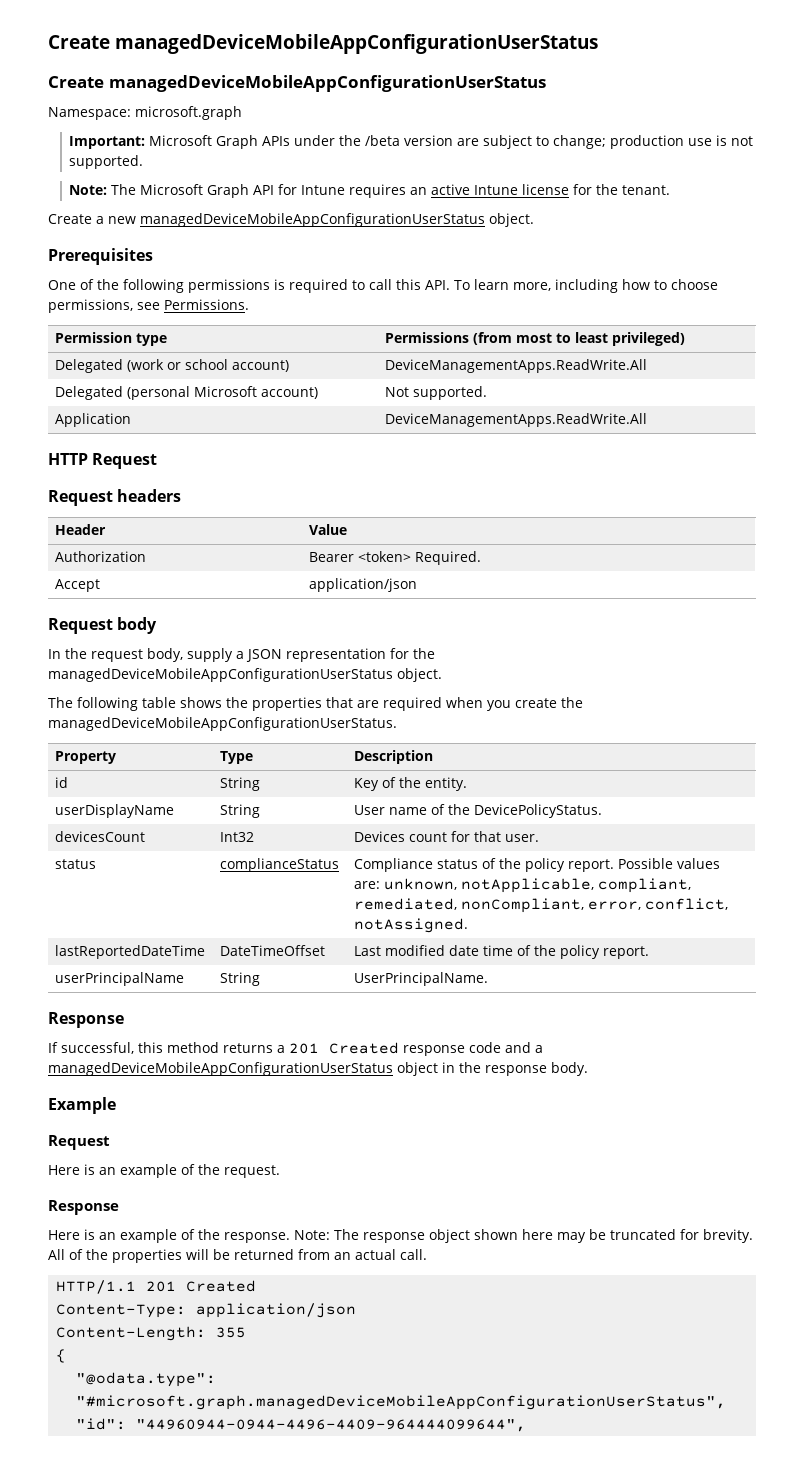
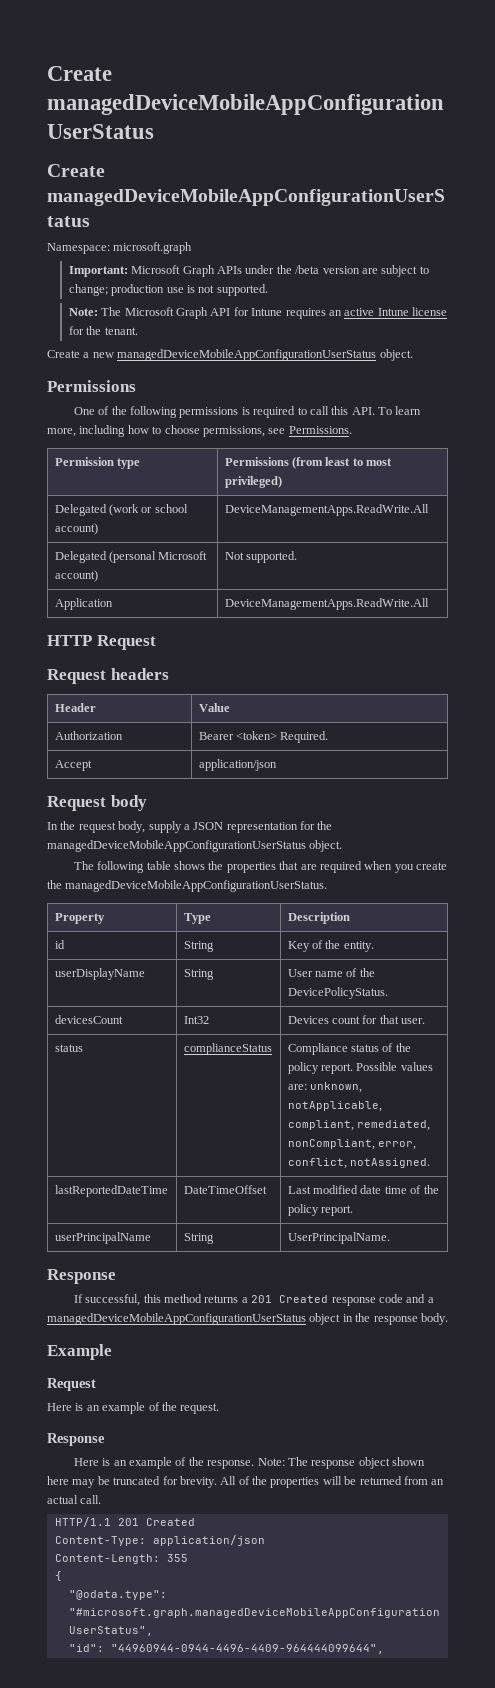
  Create a new managedDeviceMobileAppConfigurationUserStatus object.
- Prerequisites
+ Permissions
- Permission type | Permissions (from most to least privileged)
+ Permission type | Permissions (from least to most privileged)

